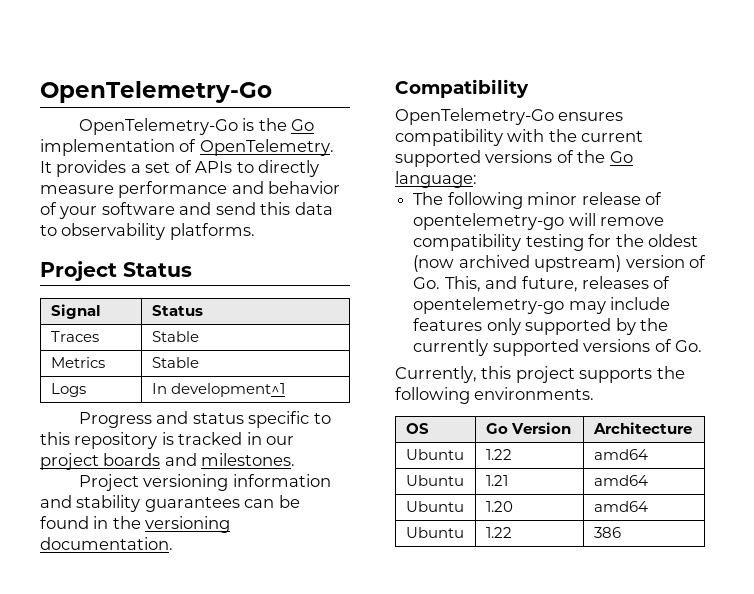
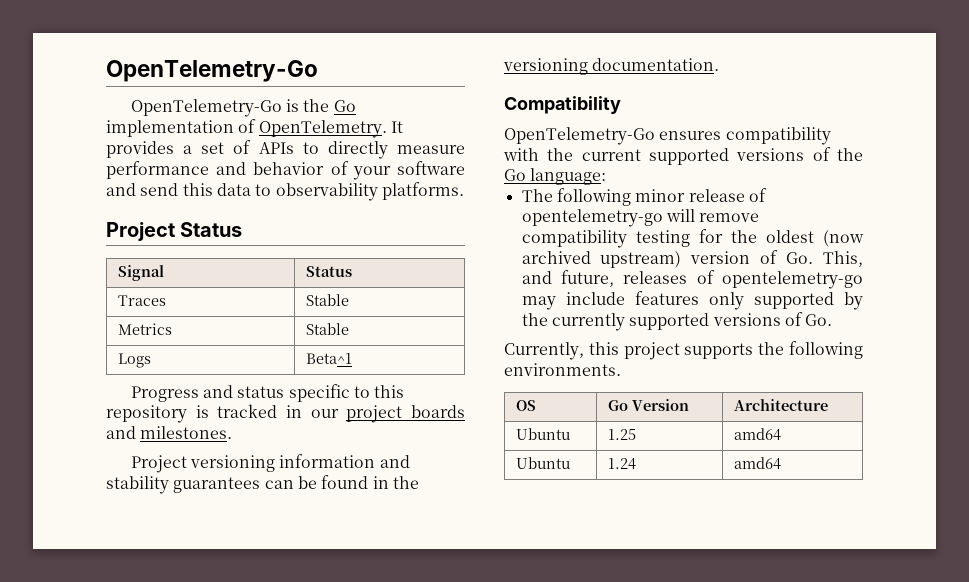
- Logs | In development^1
+ Logs | Beta^1
- Ubuntu | 1.22 | amd64
- Ubuntu | 1.21 | amd64
- Ubuntu | 1.20 | amd64
- Ubuntu | 1.22 | 386
+ Ubuntu | 1.25 | amd64
+ Ubuntu | 1.24 | amd64

